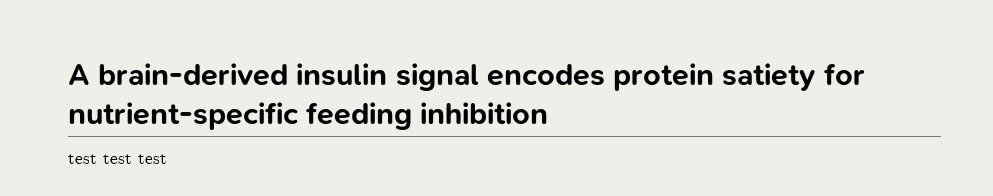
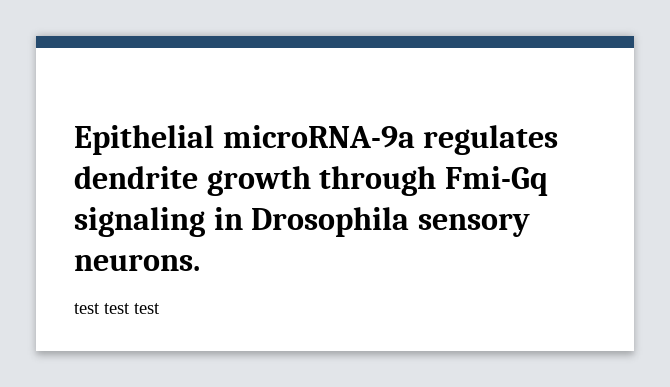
- A brain-derived insulin signal encodes protein satiety for nutrient-specific feeding inhibition
+ Epithelial microRNA-9a regulates dendrite growth through Fmi-Gq signaling in Drosophila sensory neurons.

